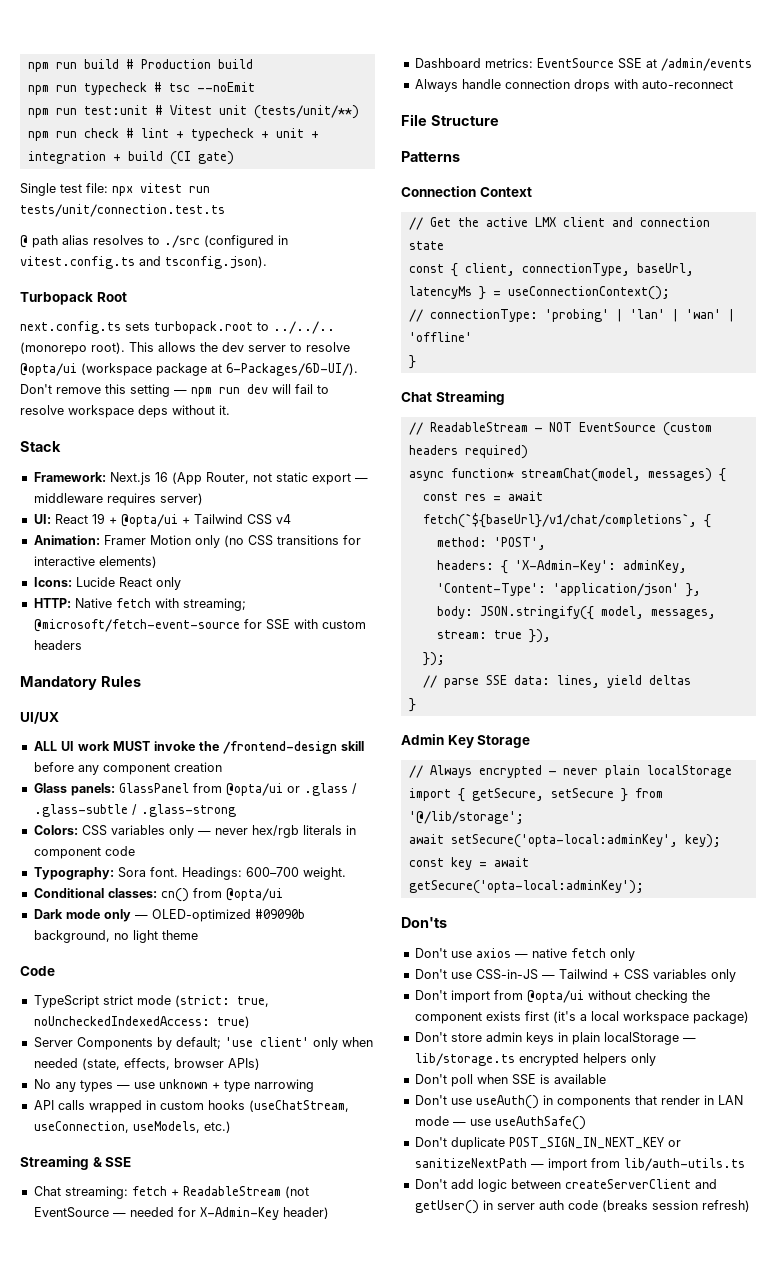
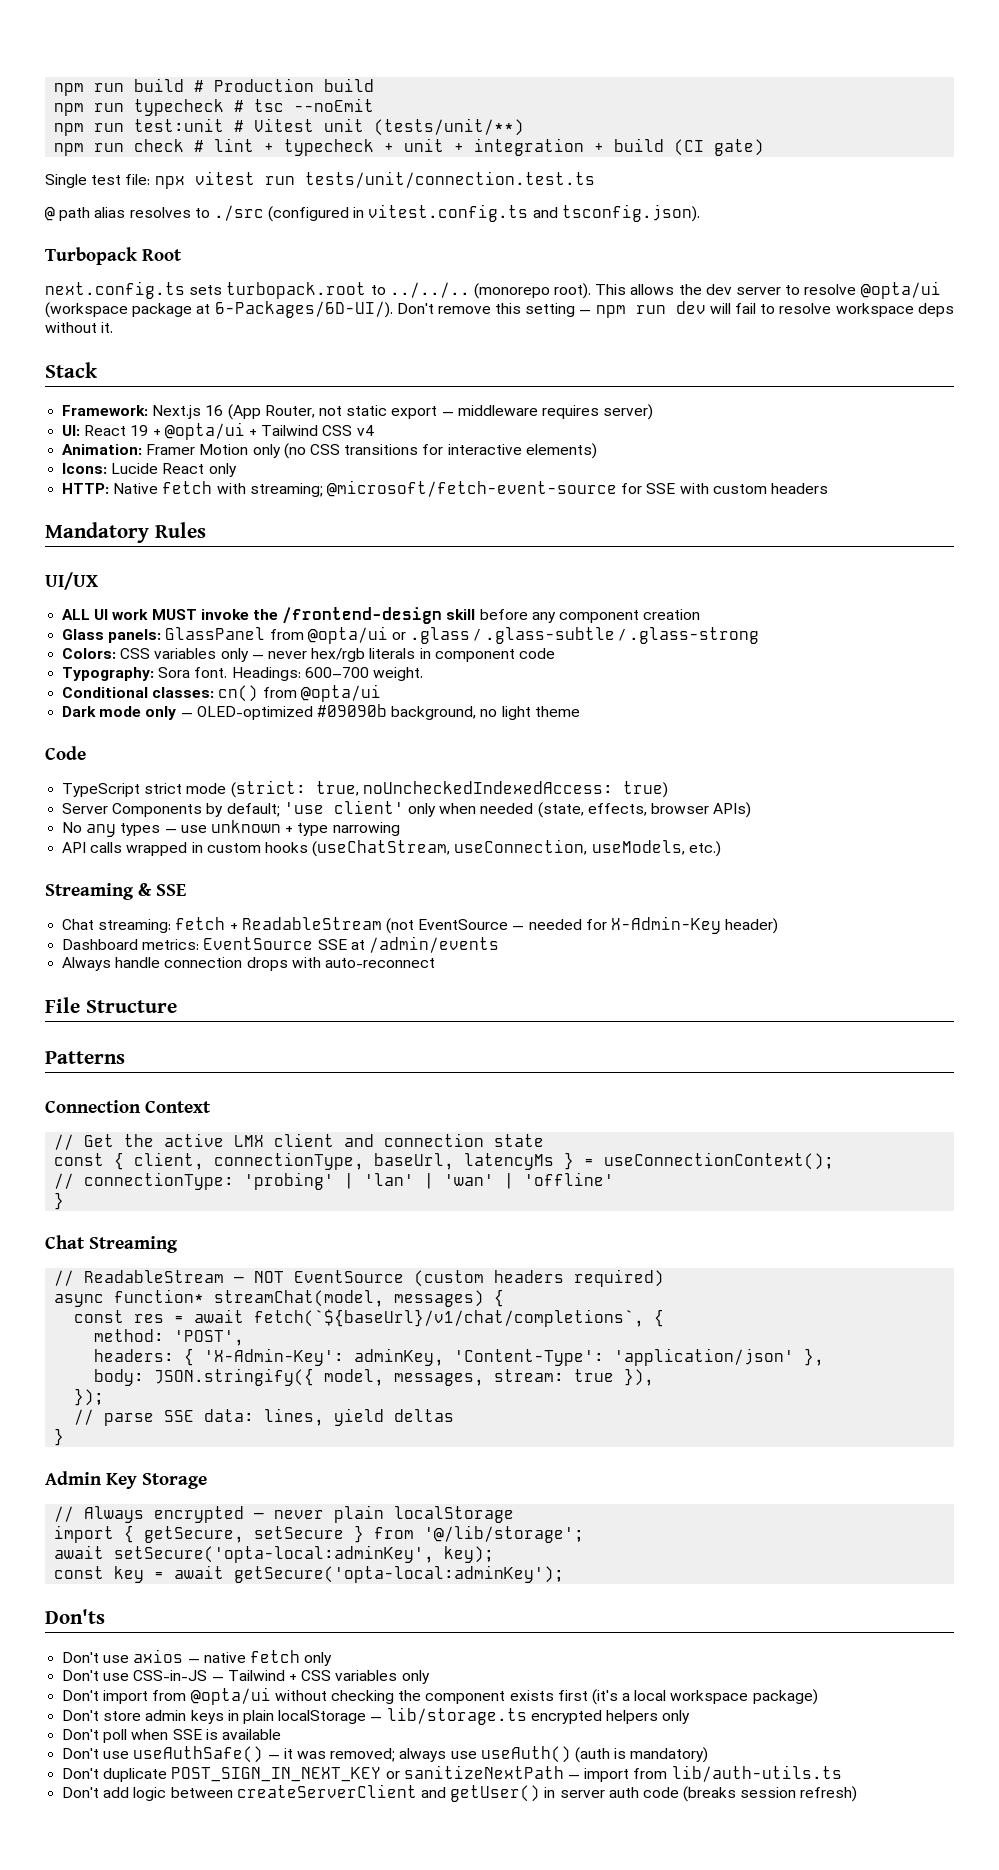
- Don't use useAuth() in components that render in LAN mode — use useAuthSafe()
+ Don't use useAuthSafe() — it was removed; always use useAuth() (auth is mandatory)

